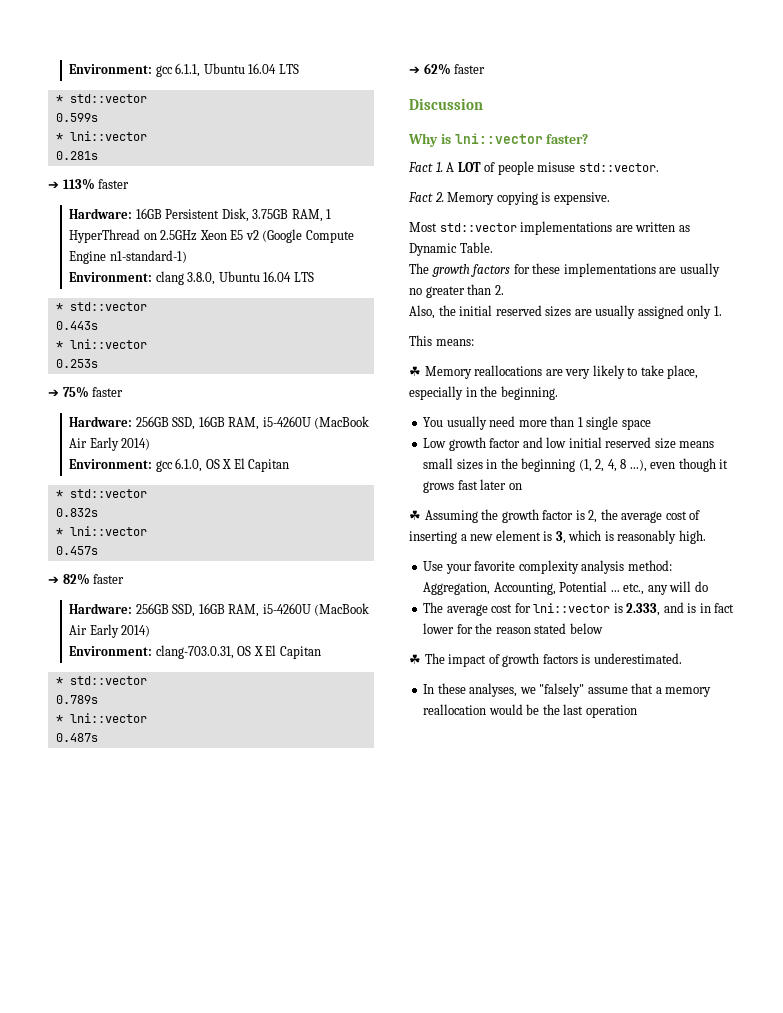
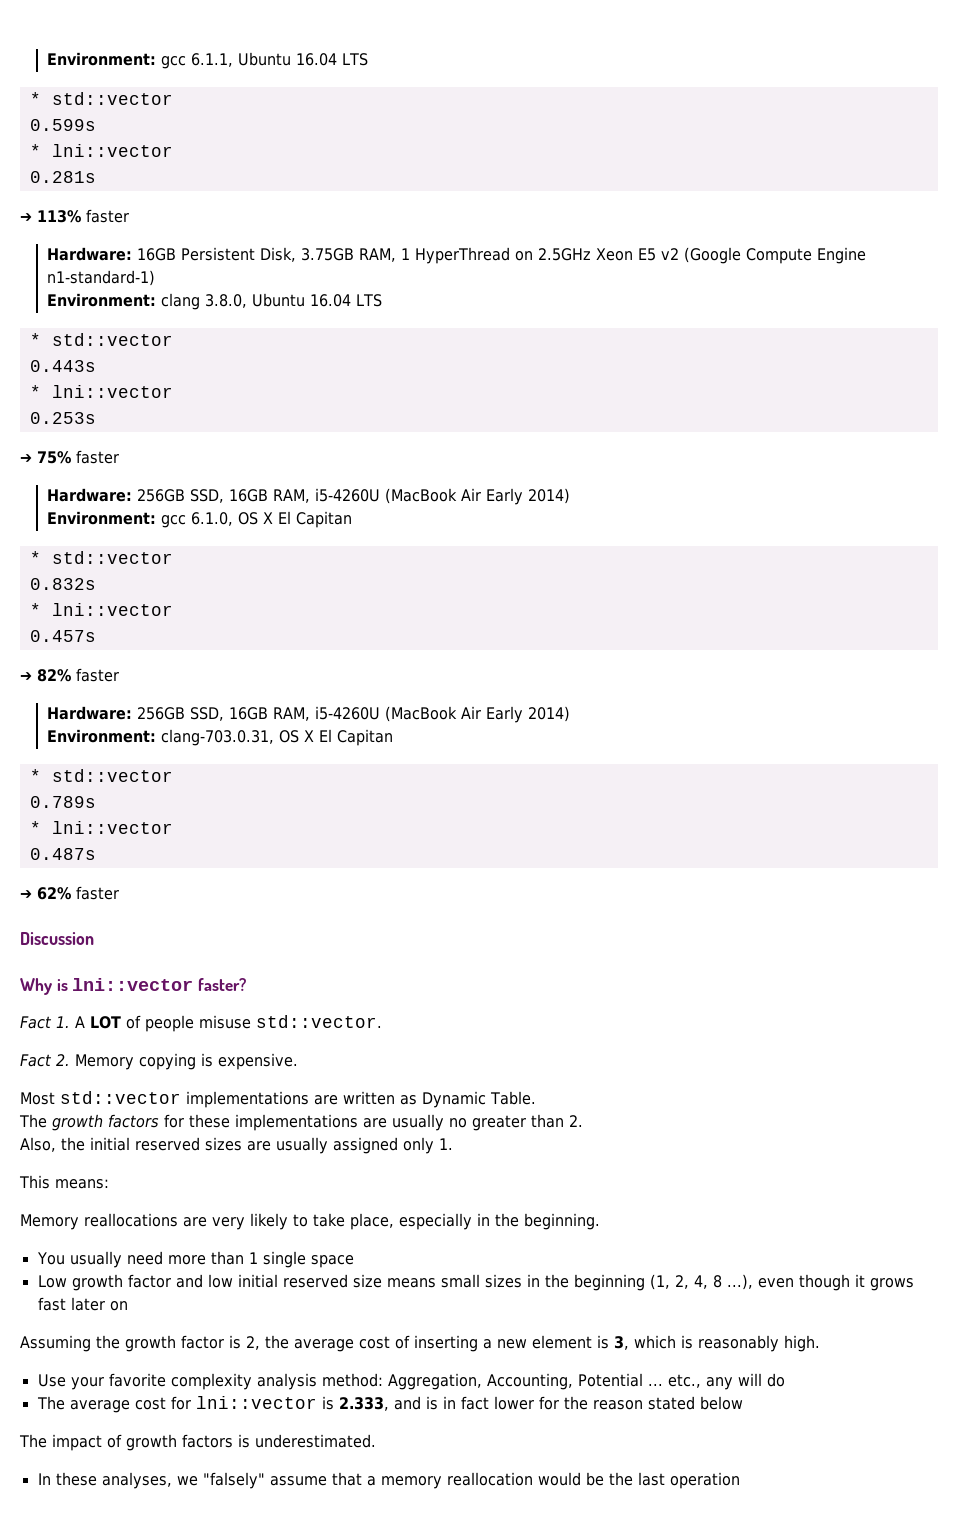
- ☘ Memory reallocations are very likely to take place, especially in the beginning.
+ Memory reallocations are very likely to take place, especially in the beginning.
- ☘ Assuming the growth factor is 2, the average cost of inserting a new element is 3, which is reasonably high.
+ Assuming the growth factor is 2, the average cost of inserting a new element is 3, which is reasonably high.
- ☘ The impact of growth factors is underestimated.
+ The impact of growth factors is underestimated.

